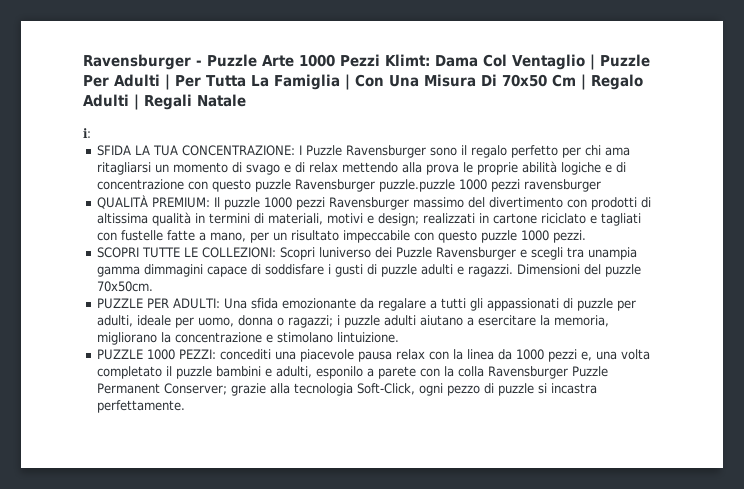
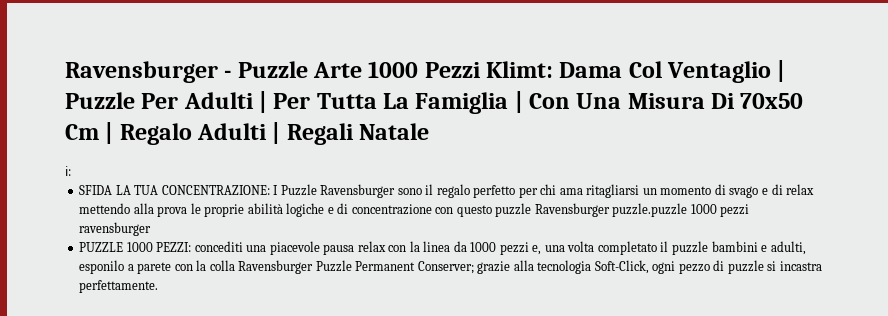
- QUALITÀ PREMIUM: Il puzzle 1000 pezzi Ravensburger massimo del divertimento con prodotti di altissima qualità in termini di materiali, motivi e design; realizzati in cartone riciclato e tagliati con fustelle fatte a mano, per un risultato impeccabile con questo puzzle 1000 pezzi.
- SCOPRI TUTTE LE COLLEZIONI: Scopri luniverso dei Puzzle Ravensburger e scegli tra unampia gamma dimmagini capace di soddisfare i gusti di puzzle adulti e ragazzi. Dimensioni del puzzle 70x50cm.
- PUZZLE PER ADULTI: Una sfida emozionante da regalare a tutti gli appassionati di puzzle per adulti, ideale per uomo, donna o ragazzi; i puzzle adulti aiutano a esercitare la memoria, migliorano la concentrazione e stimolano lintuizione.

